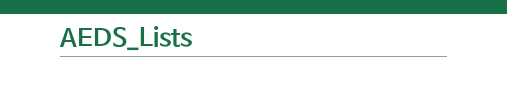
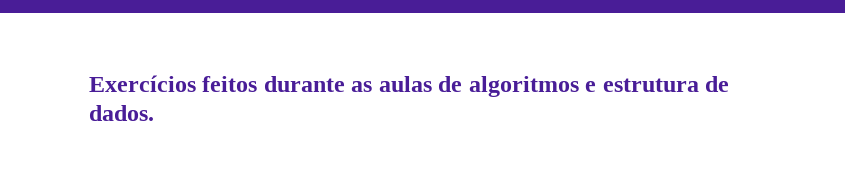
- AEDS_Lists
+ Exercícios feitos durante as aulas de algoritmos e estrutura de dados.

